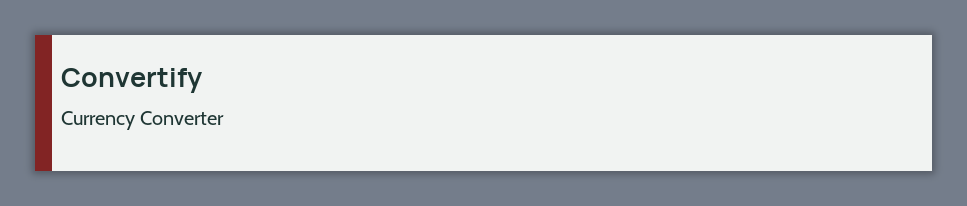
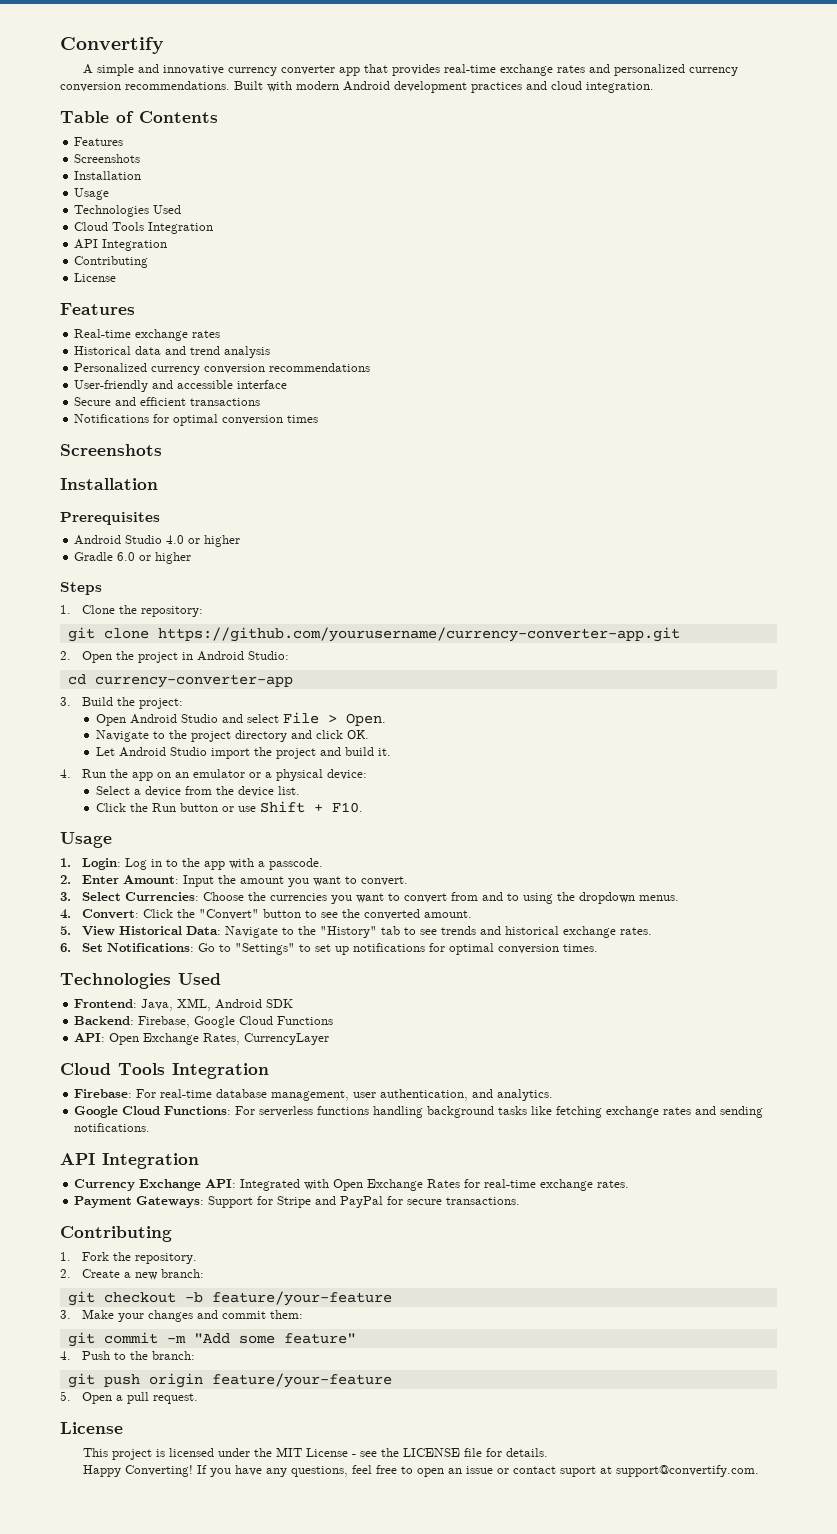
- Currency Converter
+ A simple and innovative currency converter app that provides real-time exchange rates and personalized currency conversion recommendations. Built with modern Android development practices and cloud integration.
+ Table of Contents
+ Features
+ Screenshots
+ Installation
+ Usage
+ Technologies Used
+ Cloud Tools Integration
+ API Integration
+ Contributing
+ License
+ Features
+ Real-time exchange rates
+ Historical data and trend analysis
+ Personalized currency conversion recommendations
+ User-friendly and accessible interface
+ Secure and efficient transactions
+ Notifications for optimal conversion times
+ Screenshots
+ Installation
+ Prerequisites
+ Android Studio 4.0 or higher
+ Gradle 6.0 or higher
+ Steps
+ 1. Clone the repository:
+ git clone https://github.com/yourusername/currency-converter-app.git
+ 2. Open the project in Android Studio:
+ cd currency-converter-app
+ 3. Build the project:
+ Open Android Studio and select File > Open.
+ Navigate to the project directory and click OK.
+ Let Android Studio import the project and build it.
+ 4. Run the app on an emulator or a physical device:
+ Select a device from the device list.
+ Click the Run button or use Shift + F10.
+ Usage
+ 1. Login: Log in to the app with a passcode.
+ 2. Enter Amount: Input the amount you want to convert.
+ 3. Select Currencies: Choose the currencies you want to convert from and to using the dropdown menus.
+ 4. Convert: Click the "Convert" button to see the converted amount.
+ 5. View Historical Data: Navigate to the "History" tab to see trends and historical exchange rates.
+ 6. Set Notifications: Go to "Settings" to set up notifications for optimal conversion times.
+ Technologies Used
+ Frontend: Java, XML, Android SDK
+ Backend: Firebase, Google Cloud Functions
+ API: Open Exchange Rates, CurrencyLayer
+ Cloud Tools Integration
+ Firebase: For real-time database management, user authentication, and analytics.
+ Google Cloud Functions: For serverless functions handling background tasks like fetching exchange rates and sending notifications.
+ API Integration
+ Currency Exchange API: Integrated with Open Exchange Rates for real-time exchange rates.
+ Payment Gateways: Support for Stripe and PayPal for secure transactions.
+ Contributing
+ 1. Fork the repository.
+ 2. Create a new branch:
+ git checkout -b feature/your-feature
+ 3. Make your changes and commit them:
+ git commit -m "Add some feature"
+ 4. Push to the branch:
+ git push origin feature/your-feature
+ 5. Open a pull request.
+ License
+ This project is licensed under the MIT License - see the LICENSE file for details.
+ Happy Converting! If you have any questions, feel free to open an issue or contact suport at support@convertify.com.

